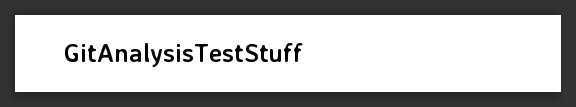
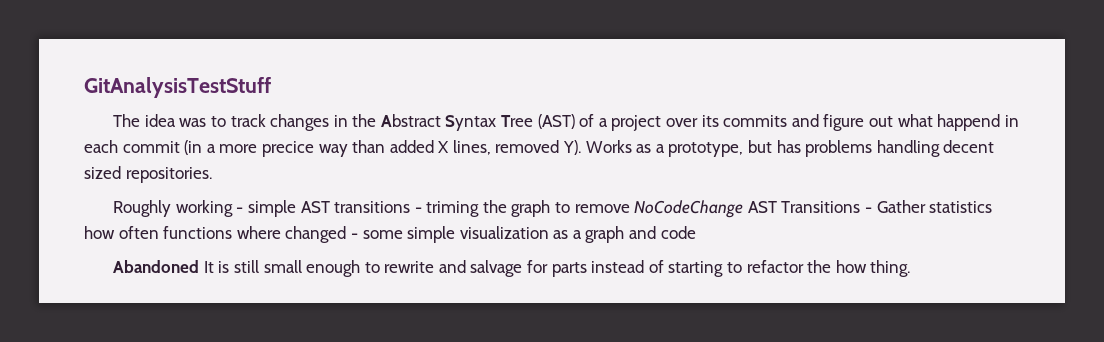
+ The idea was to track changes in the Abstract Syntax Tree (AST) of a project over its commits and figure out what happend in each commit (in a more precice way than added X lines, removed Y). Works as a prototype, but has problems handling decent sized repositories.
+ Roughly working - simple AST transitions - triming the graph to remove NoCodeChange AST Transitions - Gather statistics how often functions where changed - some simple visualization as a graph and code
+ Abandoned It is still small enough to rewrite and salvage for parts instead of starting to refactor the how thing.

